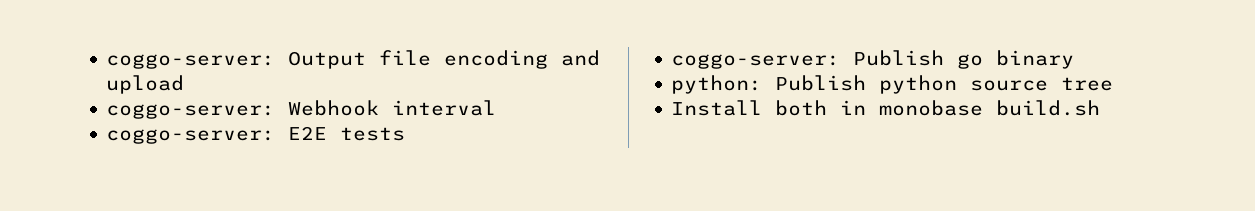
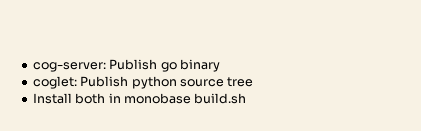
- coggo-server: Output file encoding and upload
- coggo-server: Webhook interval
- coggo-server: E2E tests
- coggo-server: Publish go binary
+ cog-server: Publish go binary
- python: Publish python source tree
+ coglet: Publish python source tree

